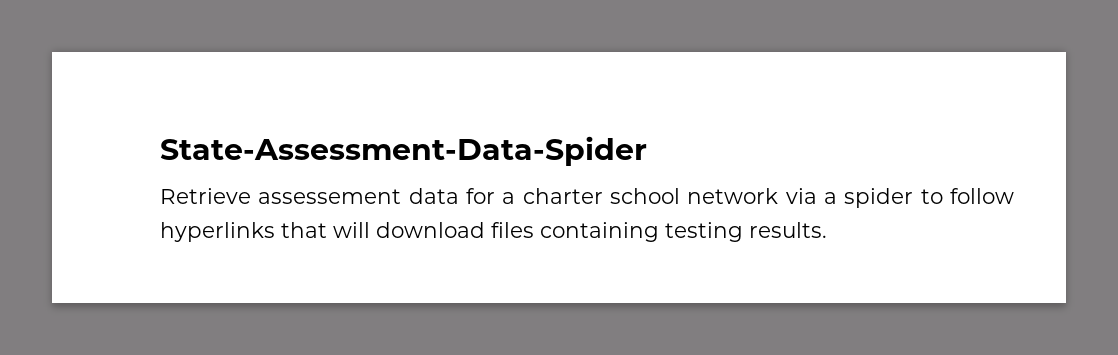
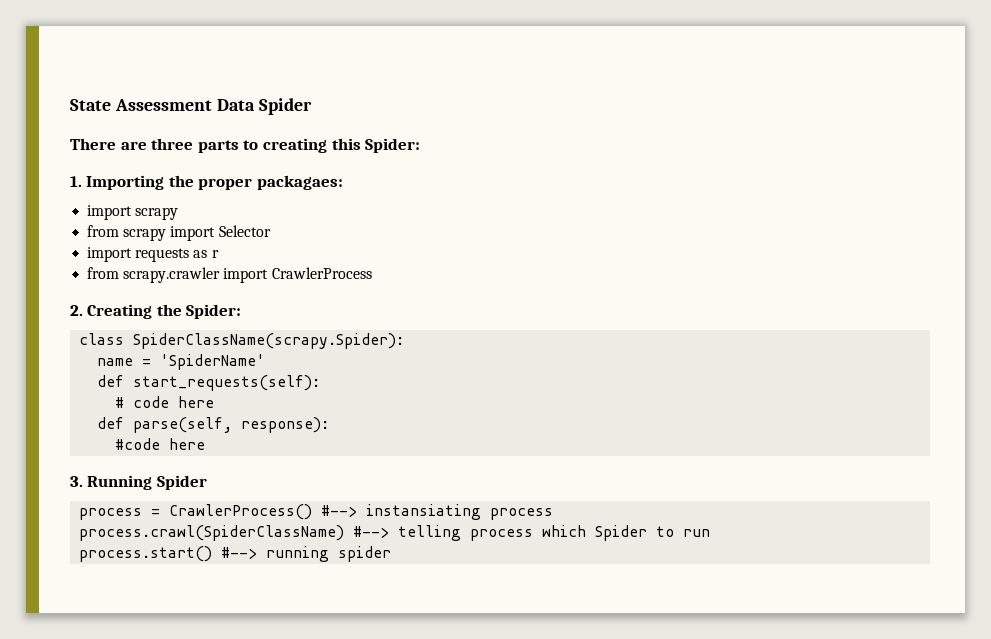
- State-Assessment-Data-Spider
- Retrieve assessement data for a charter school network via a spider to follow hyperlinks that will download files containing testing results.
+ State Assessment Data Spider
+ There are three parts to creating this Spider:
+ 1. Importing the proper packagaes:
+ import scrapy
+ from scrapy import Selector
+ import requests as r
+ from scrapy.crawler import CrawlerProcess
+ 2. Creating the Spider:
+ class SpiderClassName(scrapy.Spider):
+ name = 'SpiderName'
+ def start_requests(self):
+ # code here
+ def parse(self, response):
+ #code here
+ 3. Running Spider
+ process = CrawlerProcess() #--> instansiating process
+ process.crawl(SpiderClassName) #--> telling process which Spider to run
+ process.start() #--> running spider

